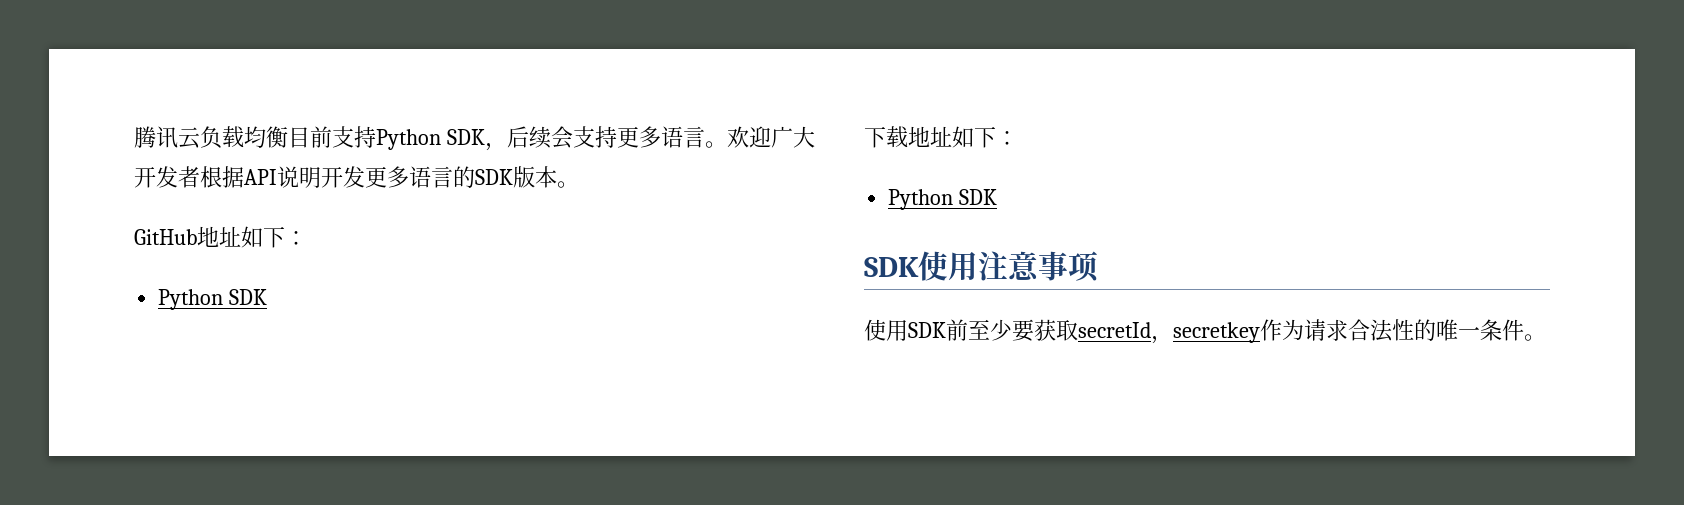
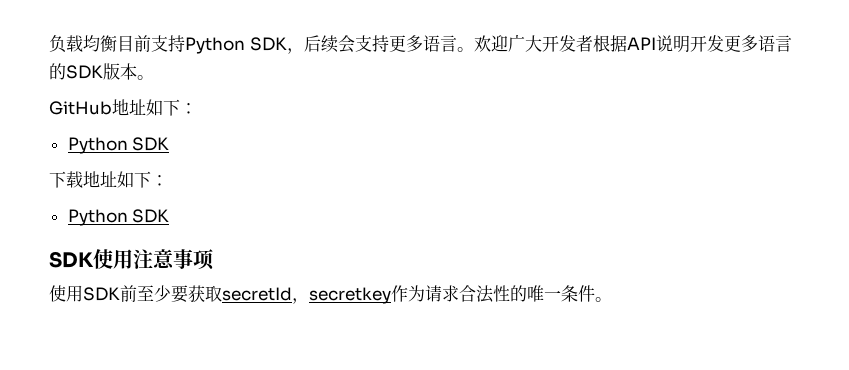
- 腾讯云负载均衡目前支持Python SDK，后续会支持更多语言。
+ 负载均衡目前支持Python SDK，后续会支持更多语言。

